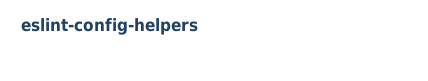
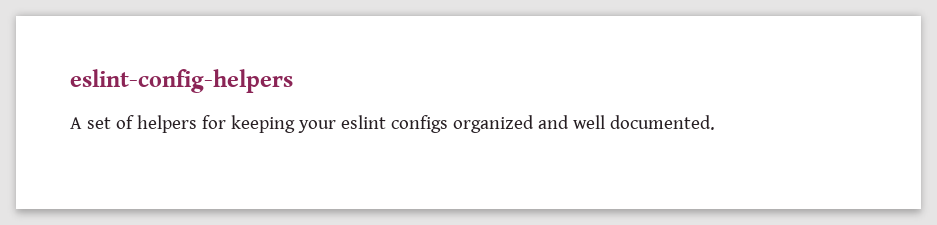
+ A set of helpers for keeping your eslint configs organized and well documented.

